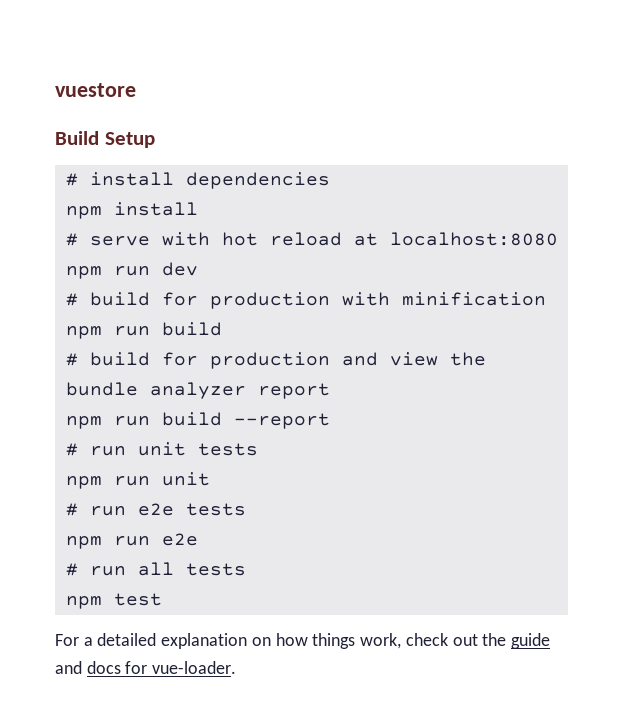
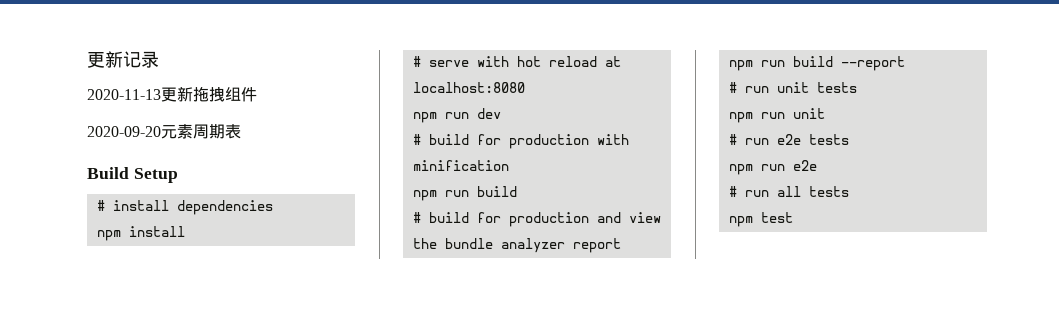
- vuestore
+ 更新记录
+ 2020-11-13更新拖拽组件
+ 2020-09-20元素周期表
- For a detailed explanation on how things work, check out the guide and docs for vue-loader.

